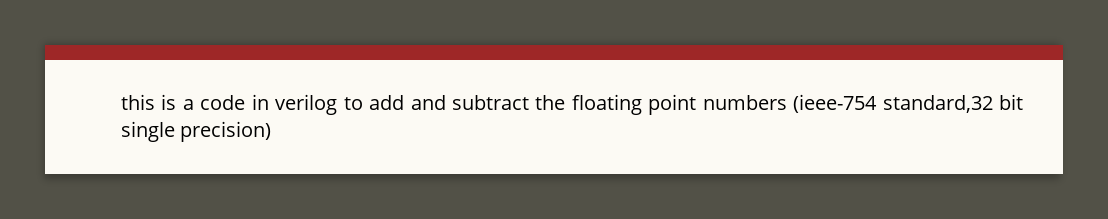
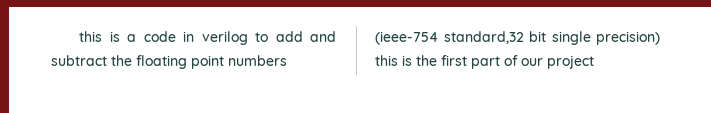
- this is a code in verilog to add and subtract the floating point numbers (ieee-754 standard,32 bit single precision)
+ this is a code in verilog to add and subtract the floating point numbers (ieee-754 standard,32 bit single precision) this is the first part of our project

